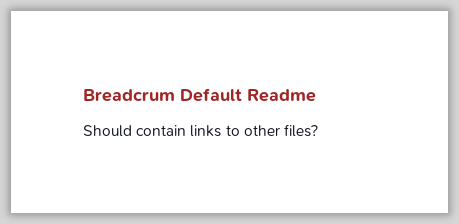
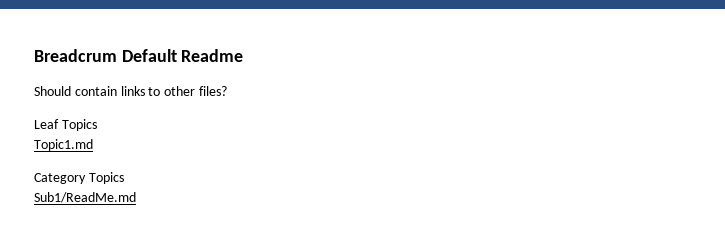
+ Leaf Topics
+ Topic1.md
+ Category Topics
+ Sub1/ReadMe.md

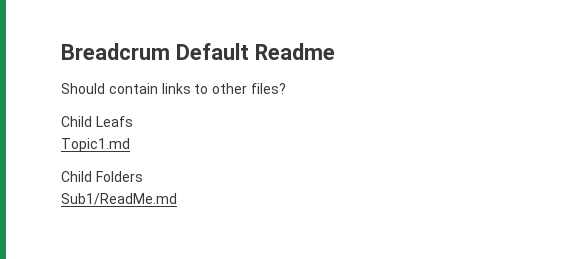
- Leaf Topics
+ Child Leafs
- Category Topics
+ Child Folders

